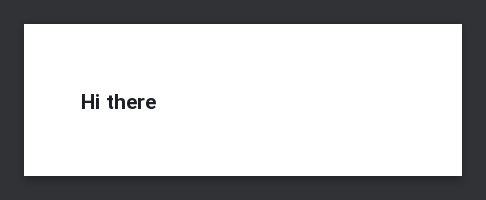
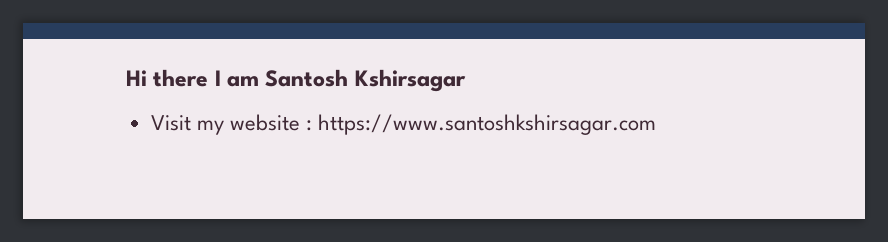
- Hi there
+ Hi there I am Santosh Kshirsagar
+ Visit my website : https://www.santoshkshirsagar.com

